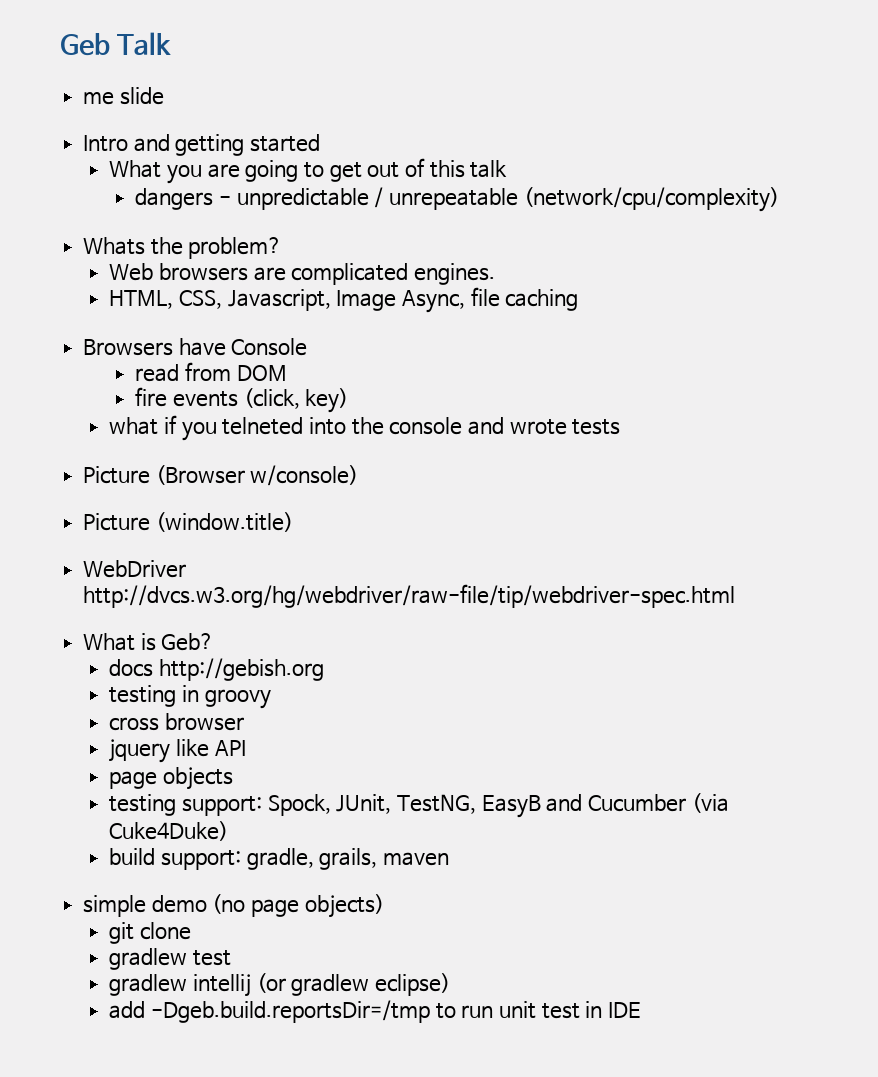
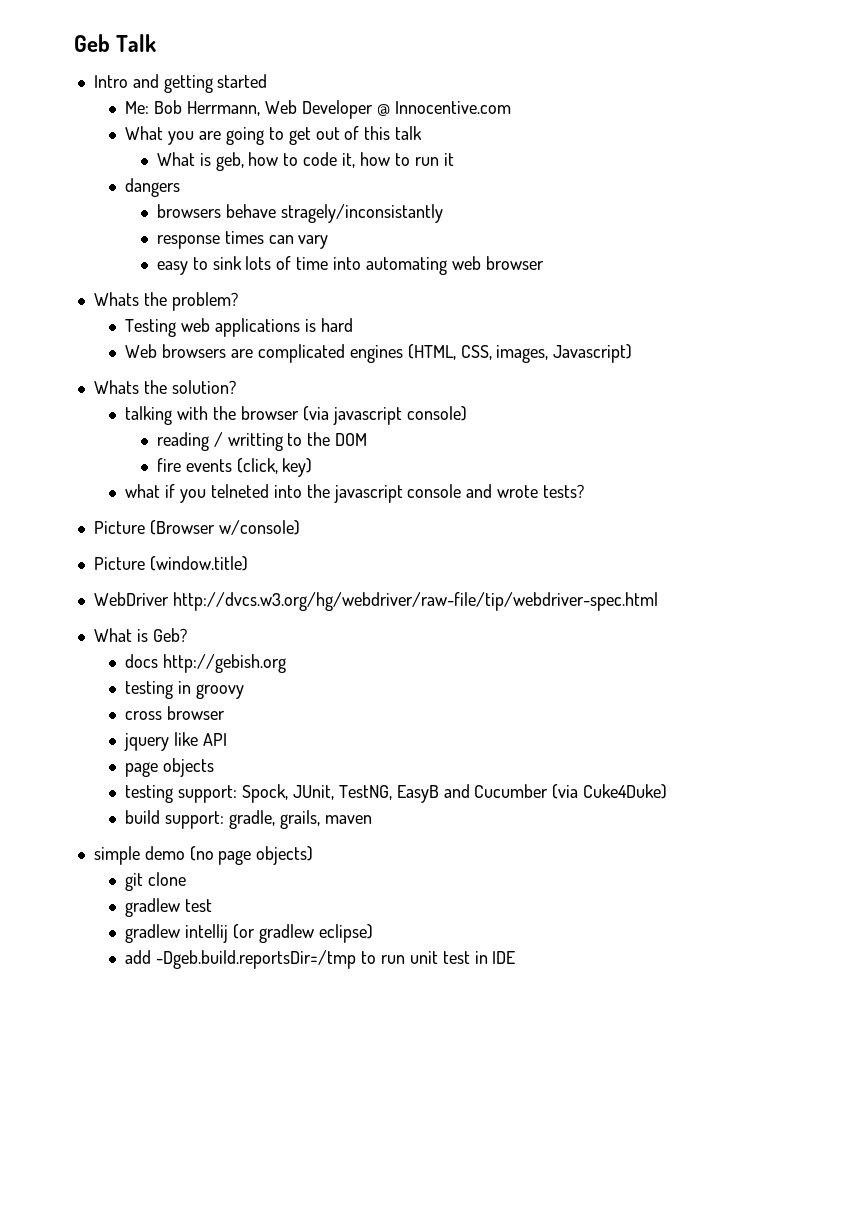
- me slide
+ Me: Bob Herrmann, Web Developer @ Innocentive.com
- dangers - unpredictable / unrepeatable (network/cpu/complexity)
+ What is geb, how to code it, how to run it
+ dangers
+ browsers behave stragely/inconsistantly
+ response times can vary
+ easy to sink lots of time into automating web browser
  Whats the problem?
- Web browsers are complicated engines.
- HTML, CSS, Javascript, Image Async, file caching
- Browsers have Console
- read from DOM
+ Testing web applications is hard
+ Web browsers are complicated engines (HTML, CSS, images, Javascript)
+ Whats the solution?
+ talking with the browser (via javascript console)
+ reading / writting to the DOM
- what if you telneted into the console and wrote tests
+ what if you telneted into the javascript console and wrote tests?

